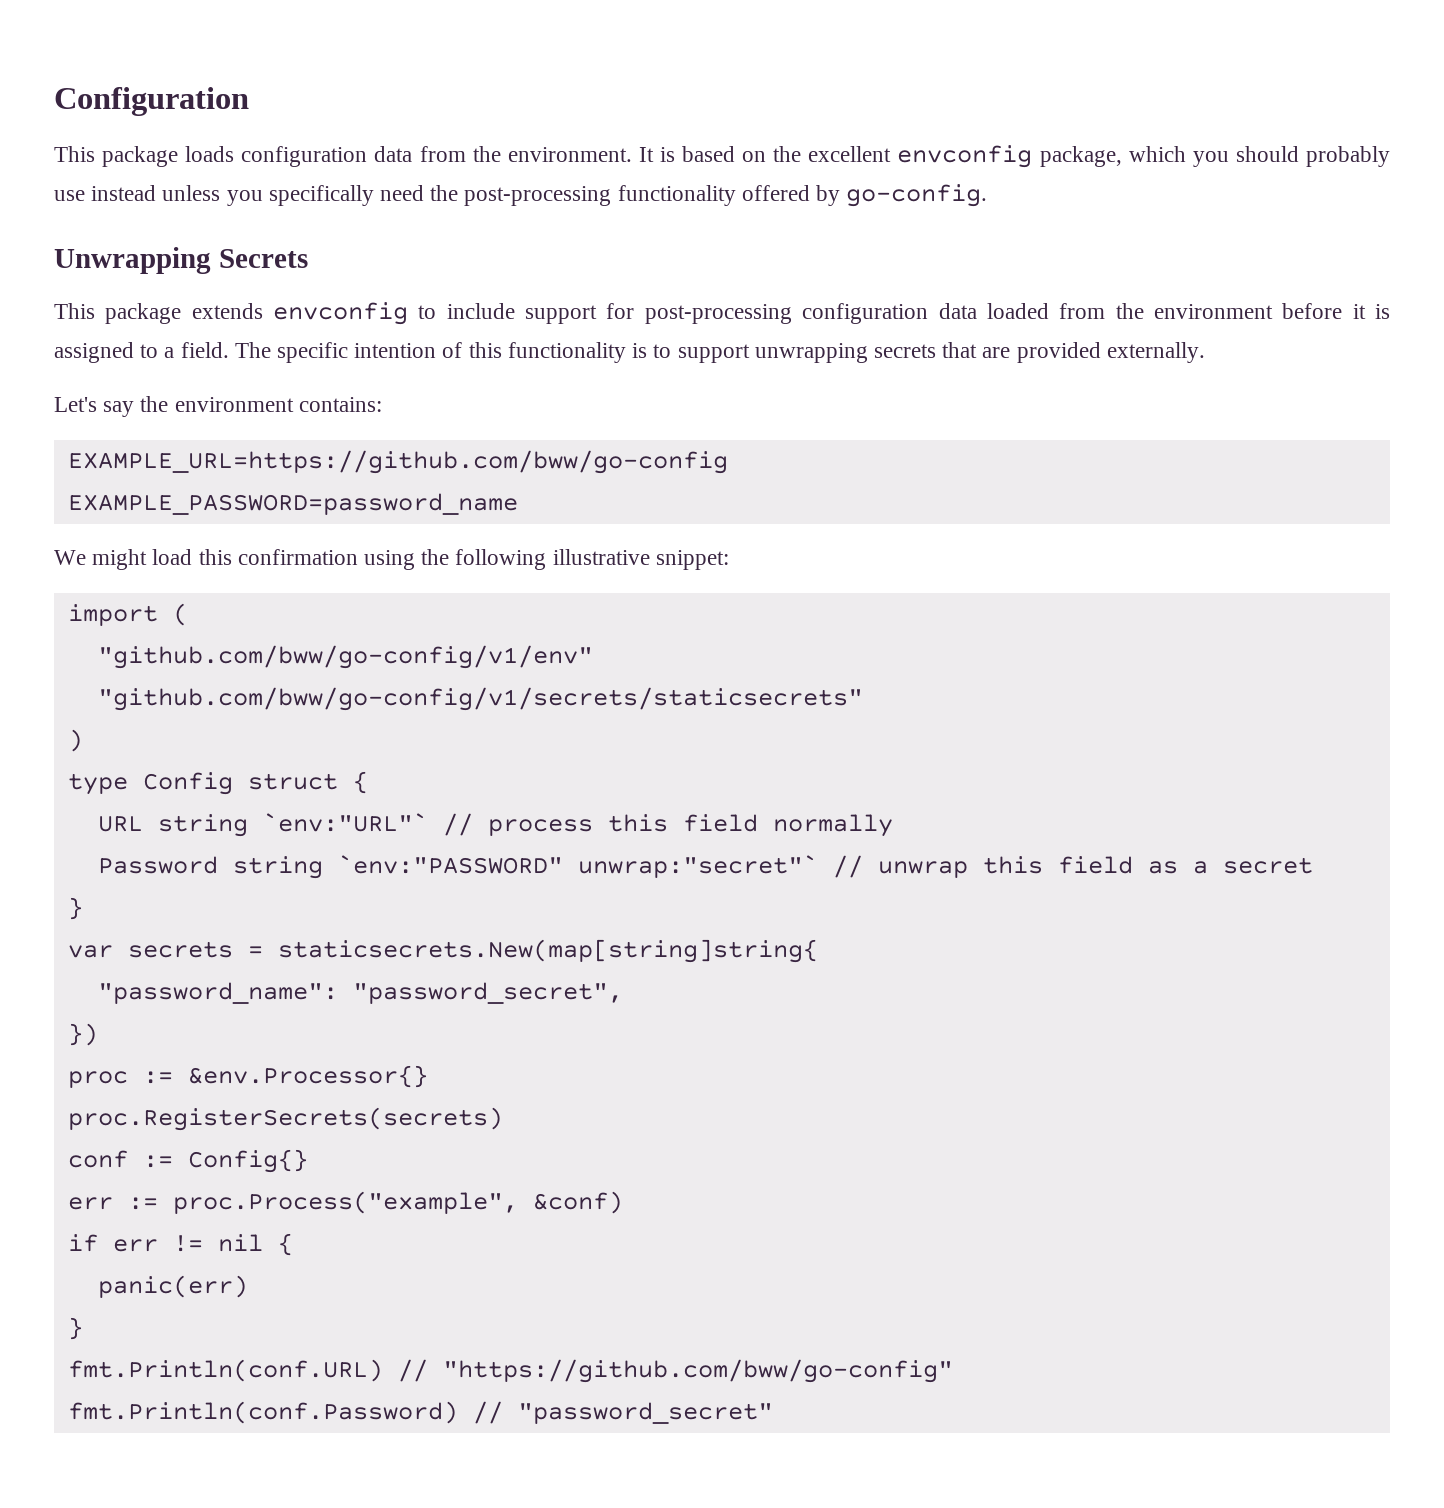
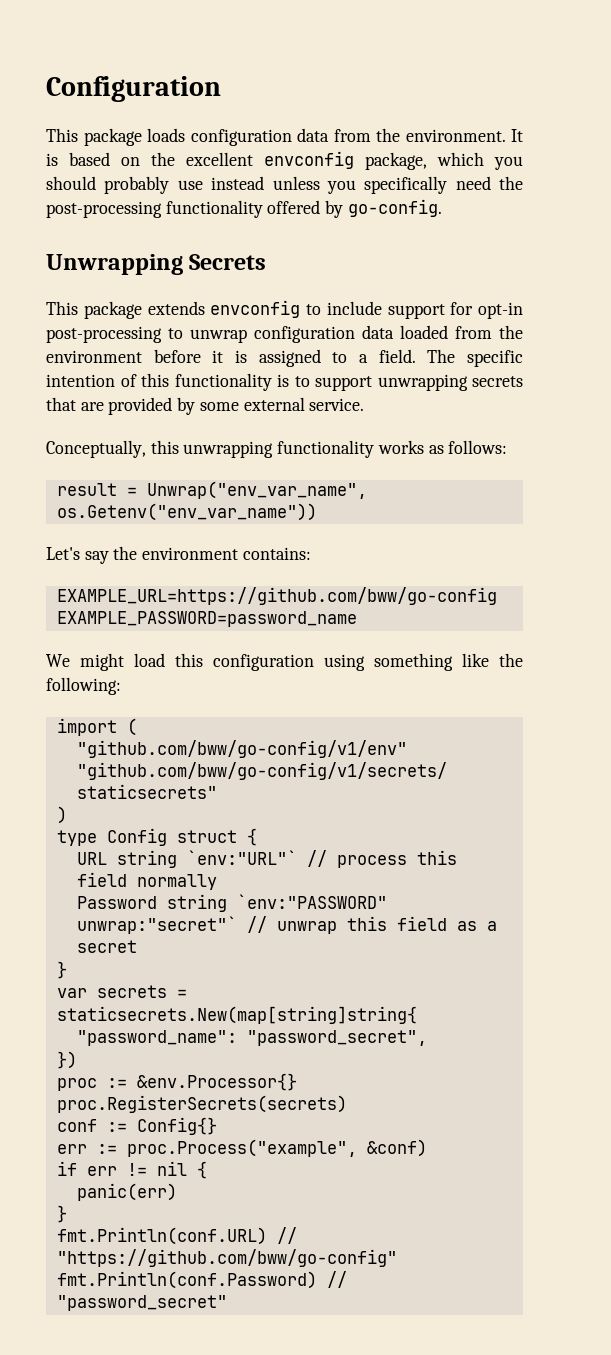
- This package extends envconfig to include support for post-processing configuration data loaded from the environment before it is assigned to a field.
+ This package extends envconfig to include support for opt-in post-processing to unwrap configuration data loaded from the environment before it is assigned to a field.
- The specific intention of this functionality is to support unwrapping secrets that are provided externally.
+ The specific intention of this functionality is to support unwrapping secrets that are provided by some external service.
+ Conceptually, this unwrapping functionality works as follows:
+ result = Unwrap("env_var_name", os.Getenv("env_var_name"))
- We might load this confirmation using the following illustrative snippet:
+ We might load this configuration using something like the following:

